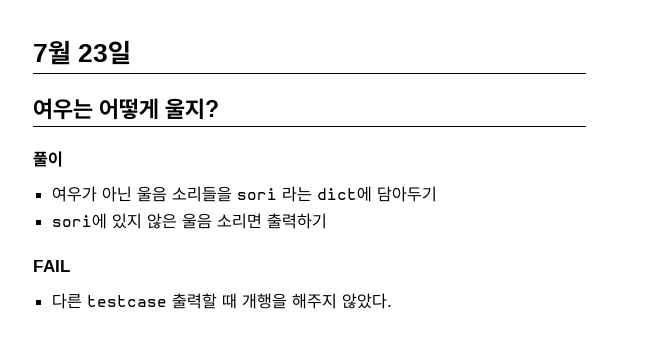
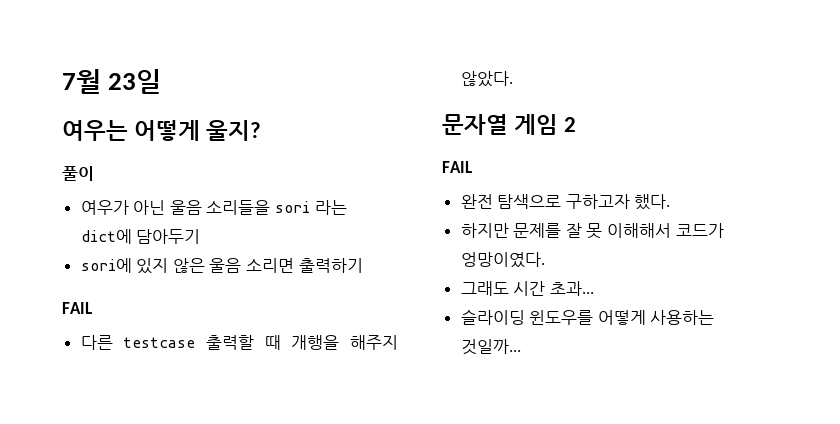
+ 문자열 게임 2
+ FAIL
+ 완전 탐색으로 구하고자 했다.
+ 하지만 문제를 잘 못 이해해서 코드가 엉망이였다.
+ 그래도 시간 초과...
+ 슬라이딩 윈도우를 어떻게 사용하는 것일까...

